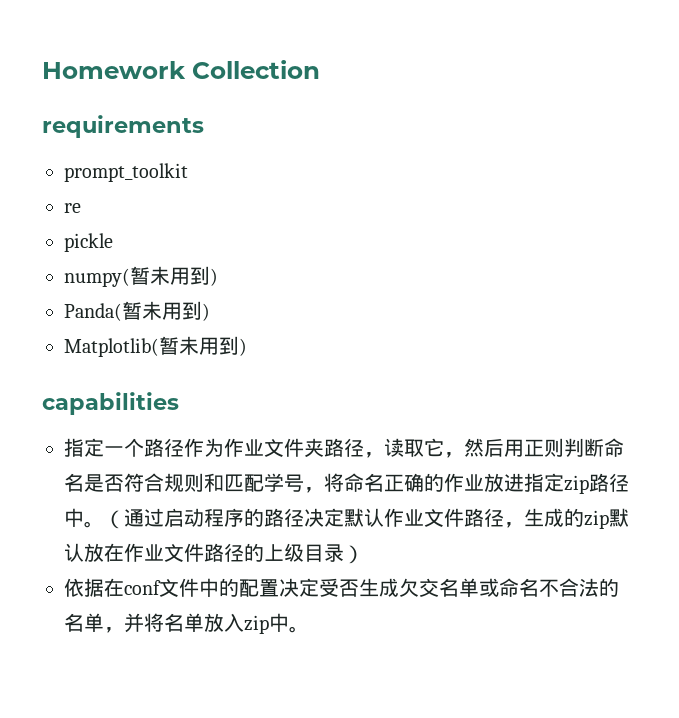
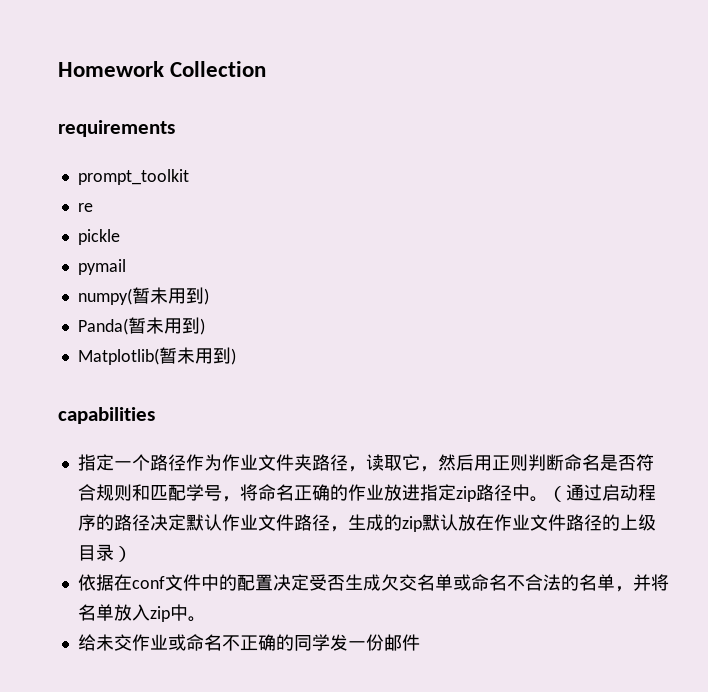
+ pymail
+ 给未交作业或命名不正确的同学发一份邮件

